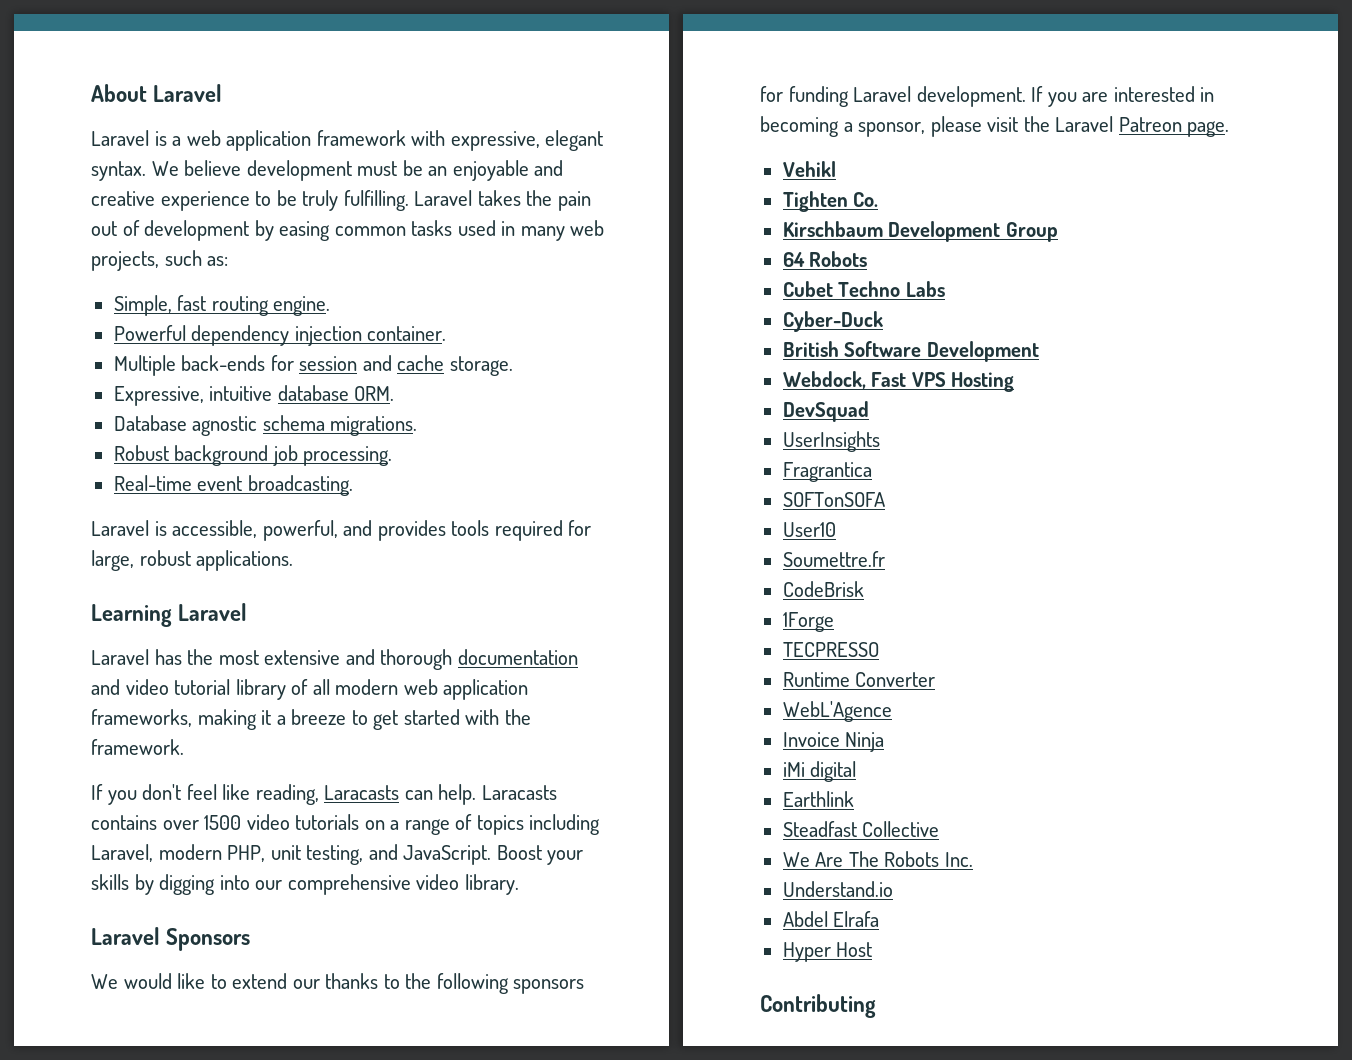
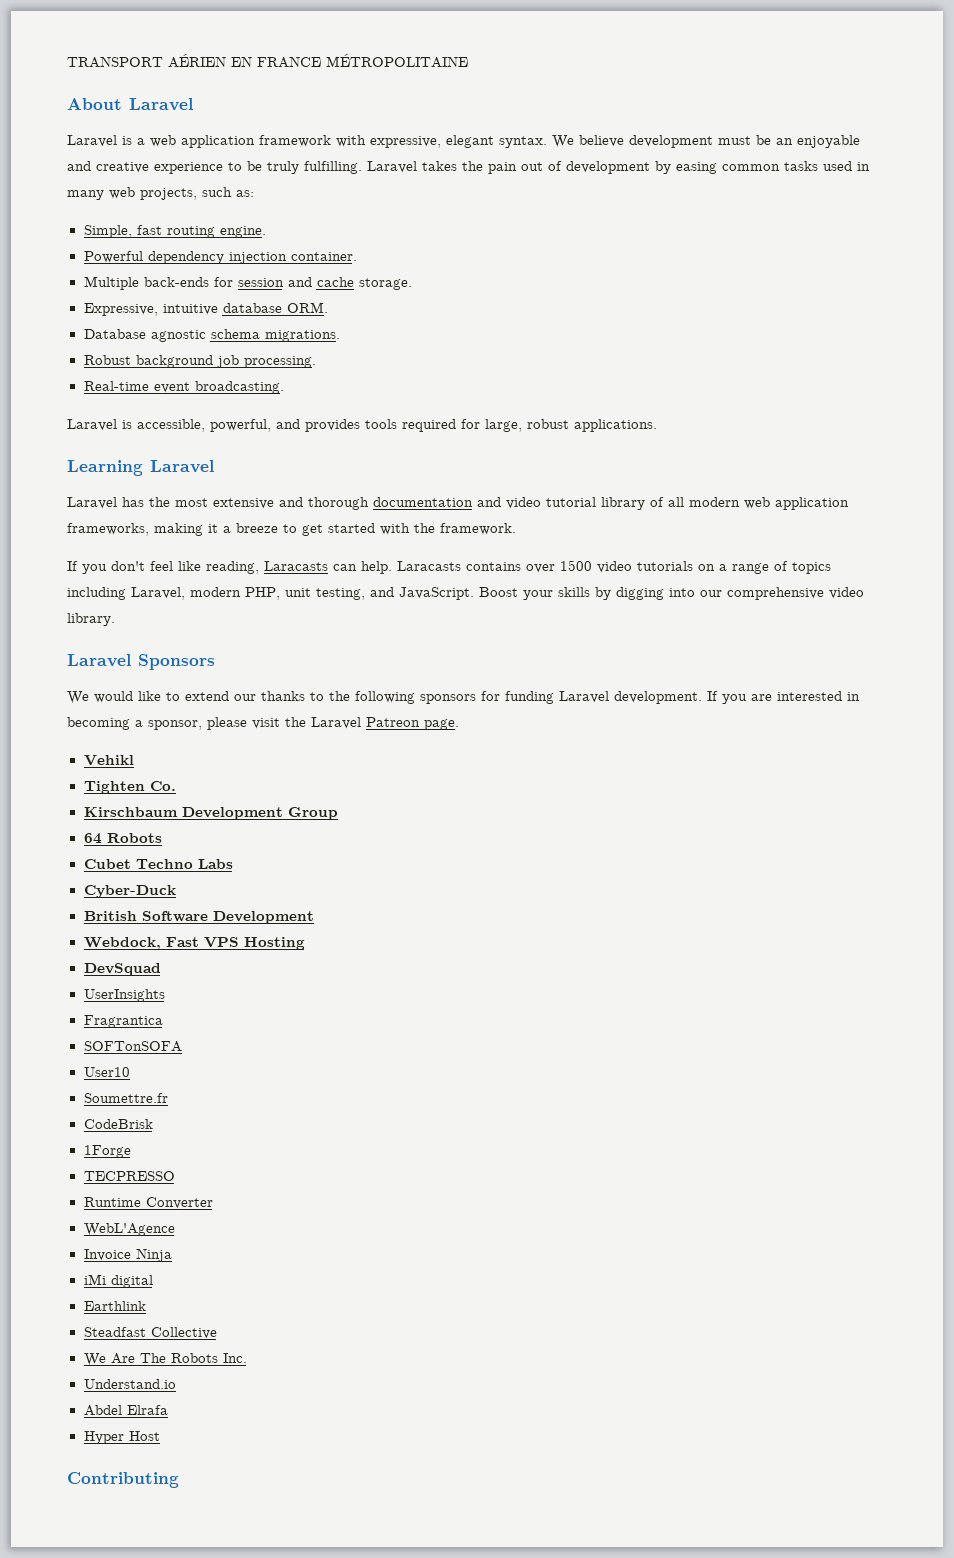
+ TRANSPORT AÉRIEN EN FRANCE MÉTROPOLITAINE

